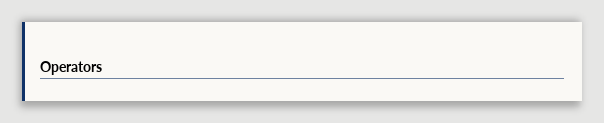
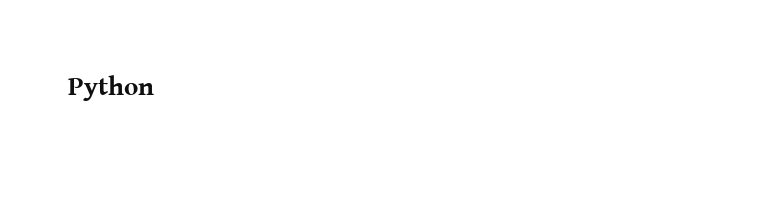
- Operators
+ Python

